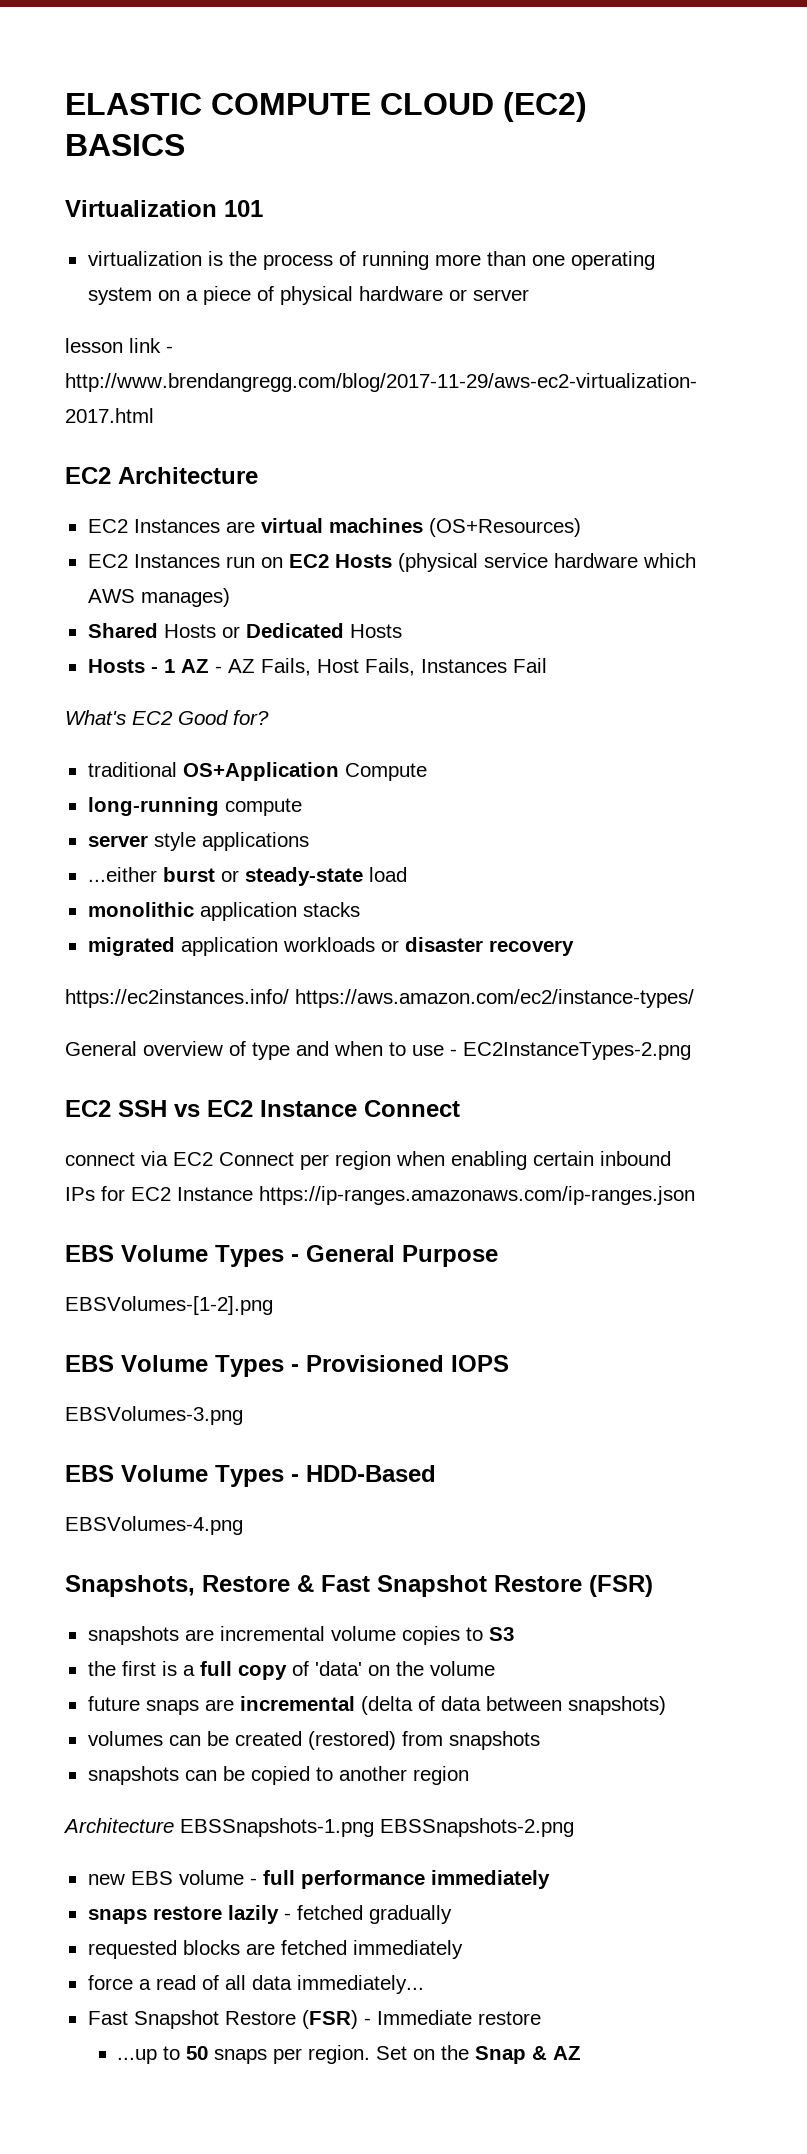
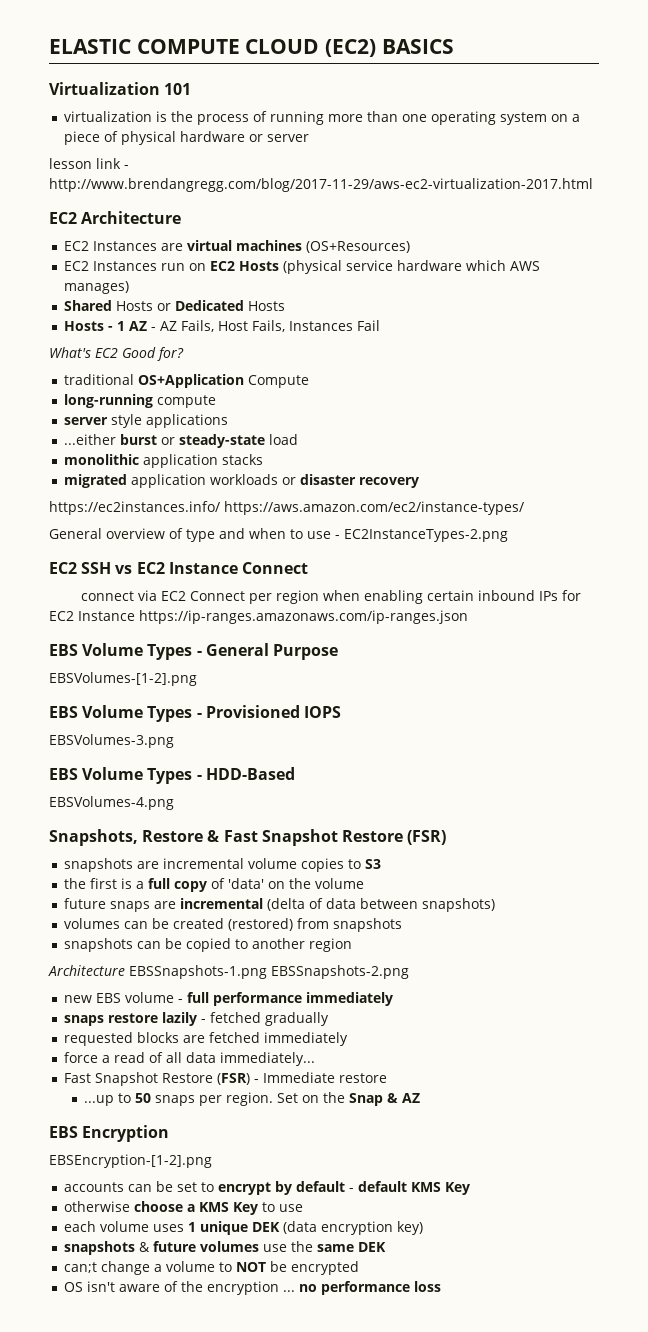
+ EBS Encryption
+ EBSEncryption-[1-2].png
+ accounts can be set to encrypt by default - default KMS Key
+ otherwise choose a KMS Key to use
+ each volume uses 1 unique DEK (data encryption key)
+ snapshots & future volumes use the same DEK
+ can;t change a volume to NOT be encrypted
+ OS isn't aware of the encryption ... no performance loss

